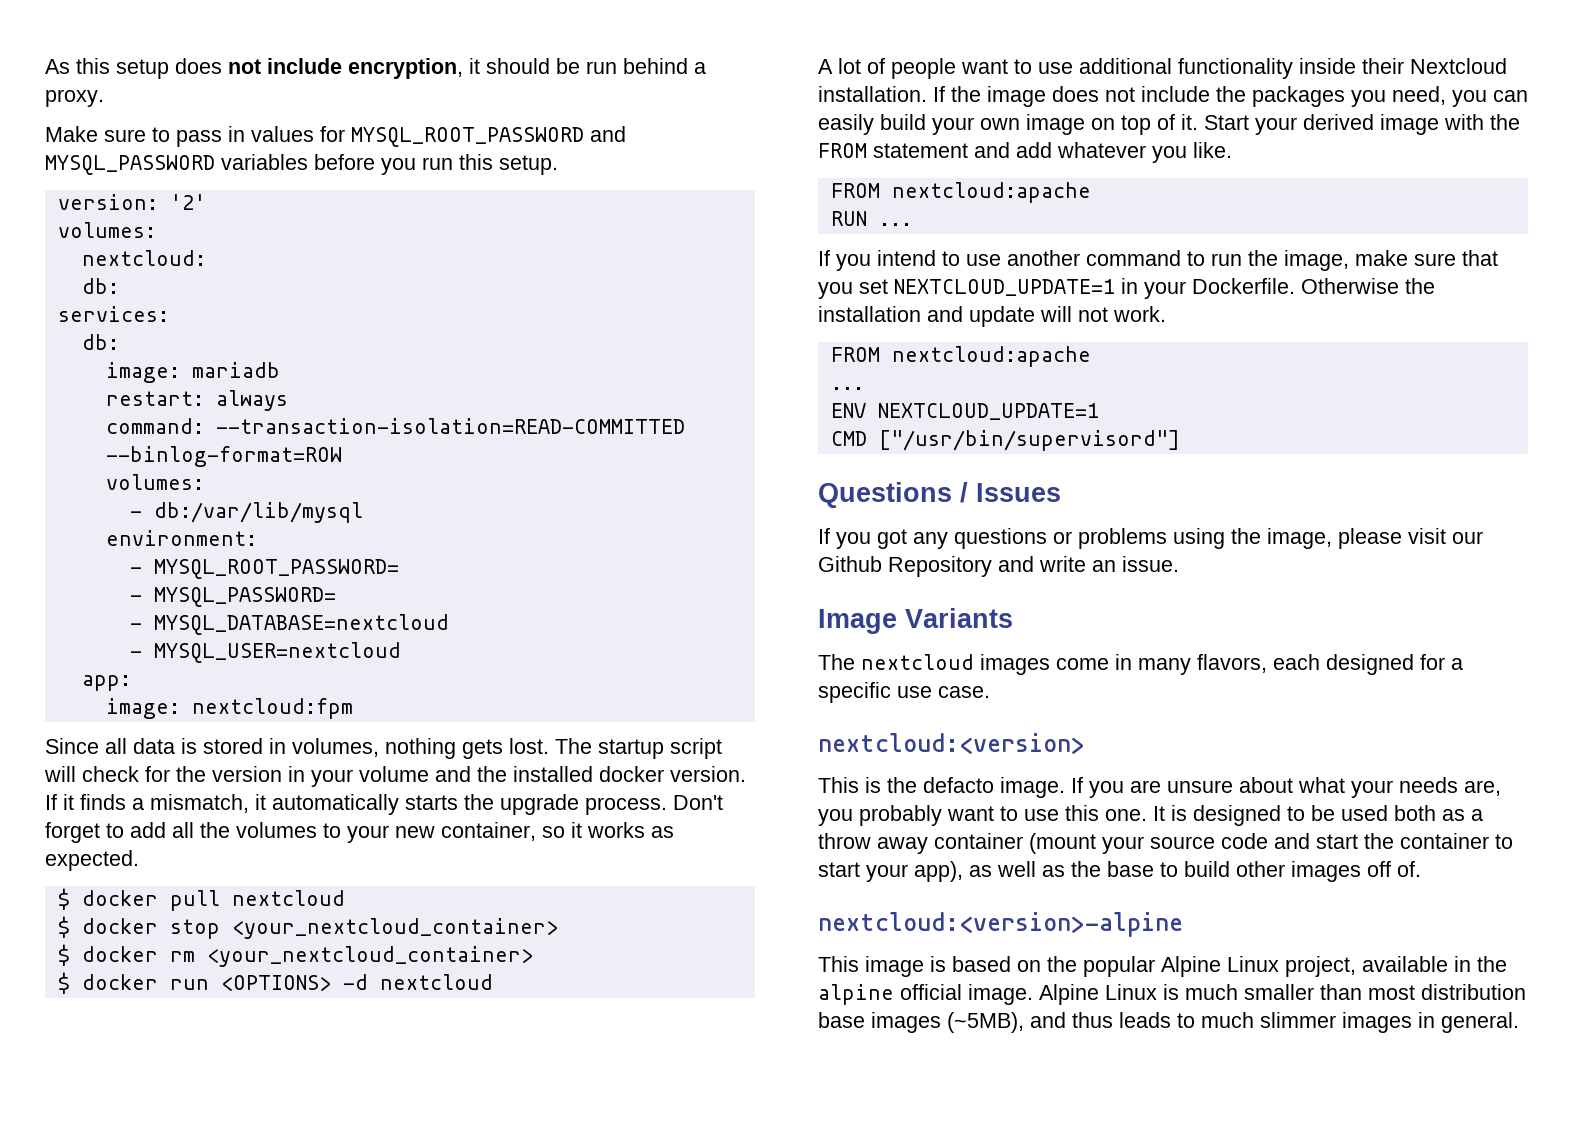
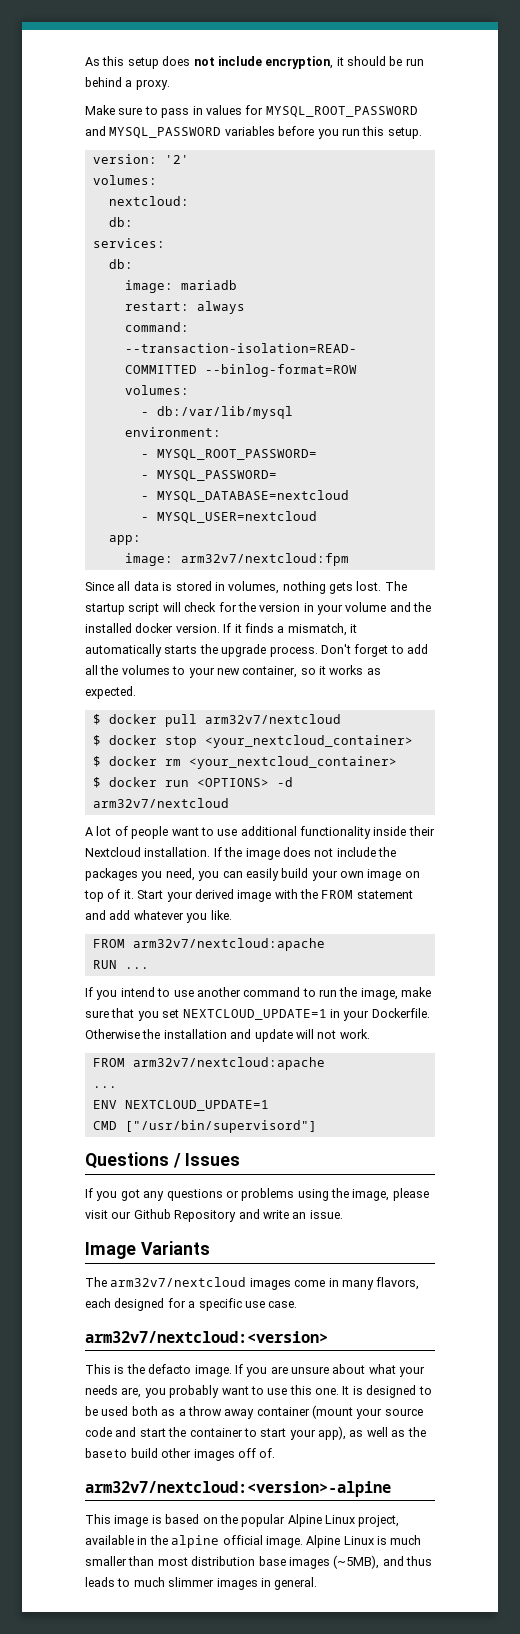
- image: nextcloud:fpm
+ image: arm32v7/nextcloud:fpm
- $ docker pull nextcloud
+ $ docker pull arm32v7/nextcloud
- $ docker run <OPTIONS> -d nextcloud
+ $ docker run <OPTIONS> -d arm32v7/nextcloud
  Start your derived image with the FROM statement and add whatever you like.
- FROM nextcloud:apache
+ FROM arm32v7/nextcloud:apache
  Otherwise the installation and update will not work.
- FROM nextcloud:apache
+ FROM arm32v7/nextcloud:apache
- The nextcloud images come in many flavors, each designed for a specific use case.
+ The arm32v7/nextcloud images come in many flavors, each designed for a specific use case.
- nextcloud:<version>
+ arm32v7/nextcloud:<version>
- nextcloud:<version>-alpine
+ arm32v7/nextcloud:<version>-alpine

